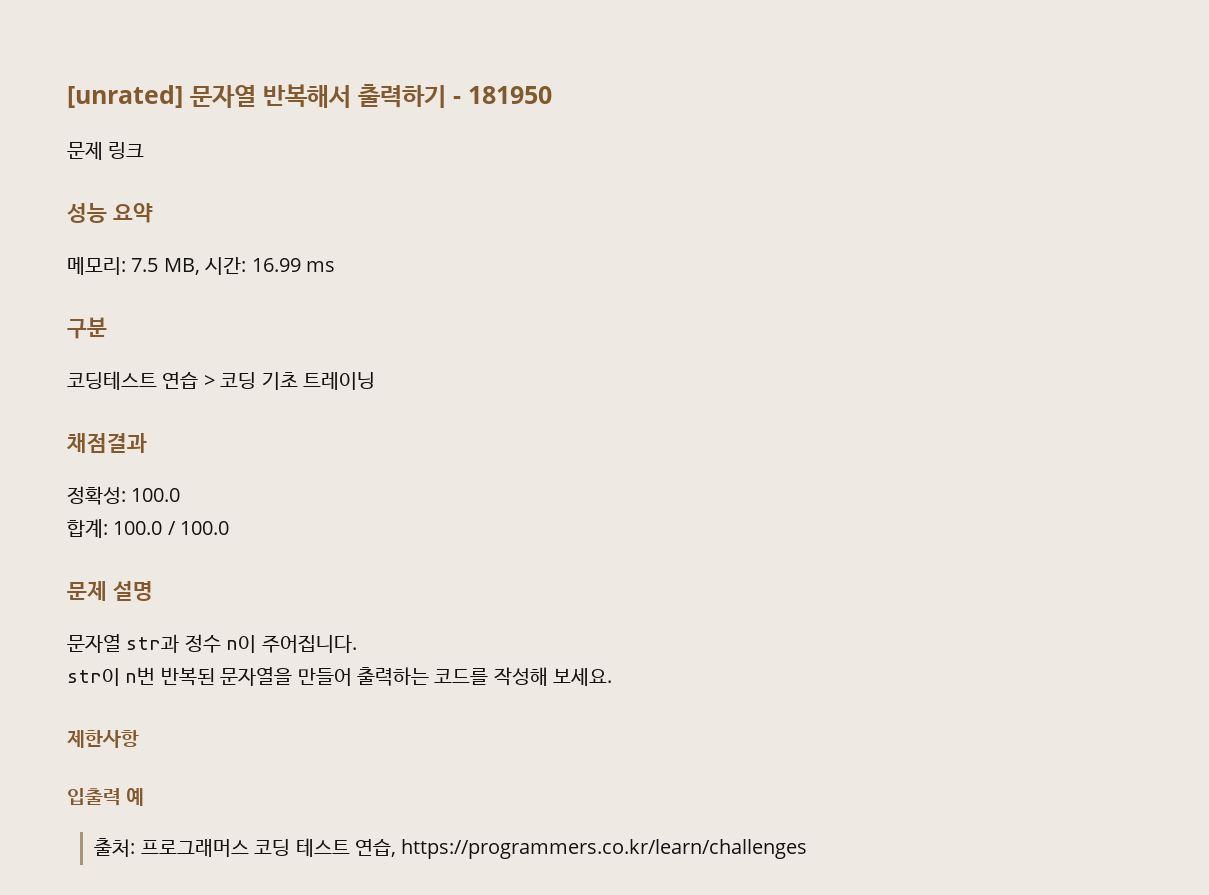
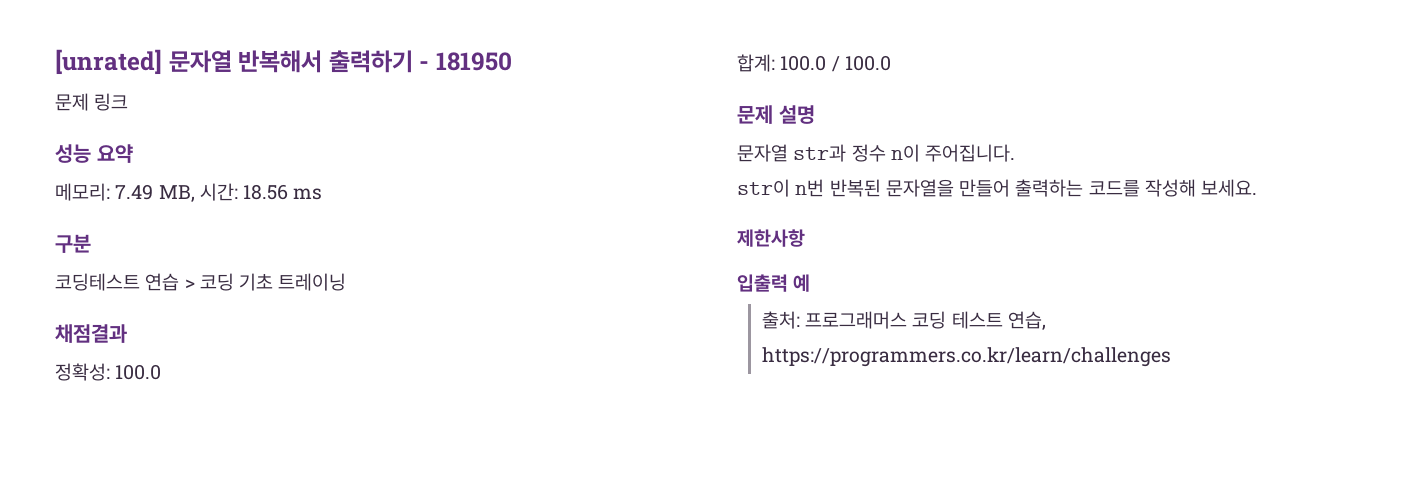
- 메모리: 7.5 MB, 시간: 16.99 ms
+ 메모리: 7.49 MB, 시간: 18.56 ms

